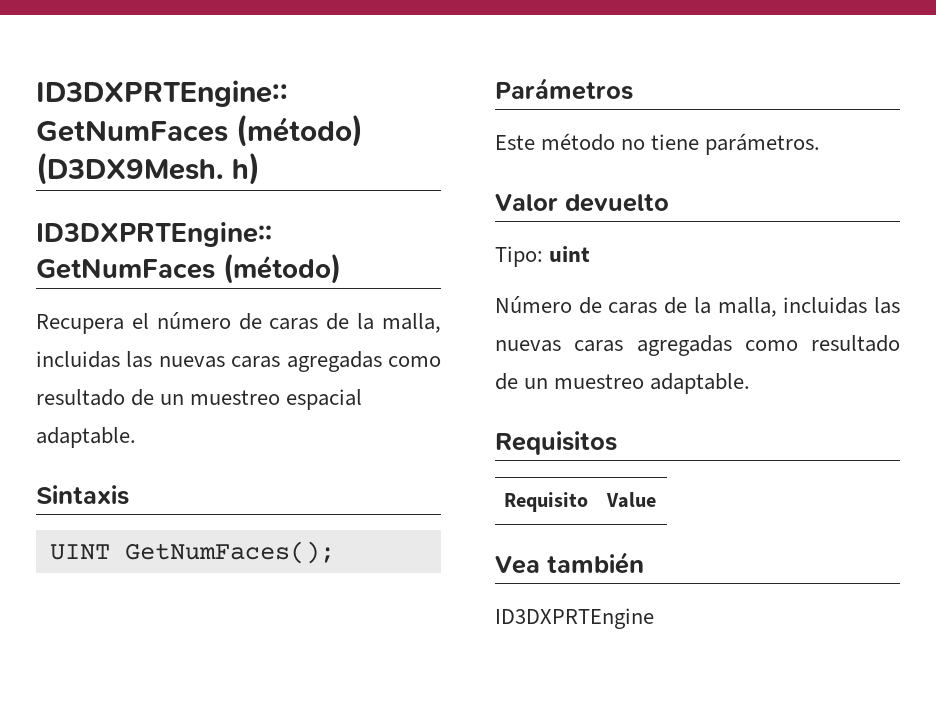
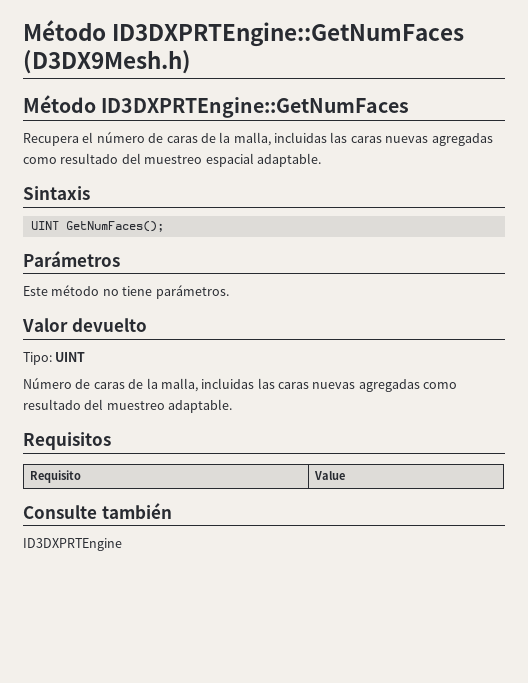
- ID3DXPRTEngine:: GetNumFaces (método) (D3DX9Mesh. h)
- ID3DXPRTEngine:: GetNumFaces (método)
+ Método ID3DXPRTEngine::GetNumFaces (D3DX9Mesh.h)
+ Método ID3DXPRTEngine::GetNumFaces
- Recupera el número de caras de la malla, incluidas las nuevas caras agregadas como resultado de un muestreo espacial adaptable.
+ Recupera el número de caras de la malla, incluidas las caras nuevas agregadas como resultado del muestreo espacial adaptable.
- Tipo: uint
+ Tipo: UINT
- Número de caras de la malla, incluidas las nuevas caras agregadas como resultado de un muestreo adaptable.
+ Número de caras de la malla, incluidas las caras nuevas agregadas como resultado del muestreo adaptable.
- Vea también
+ Consulte también

